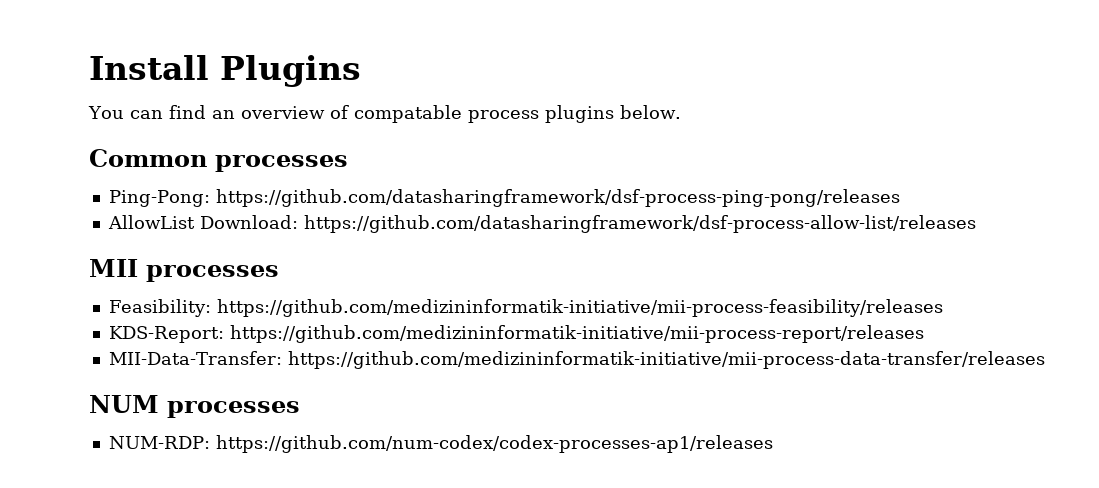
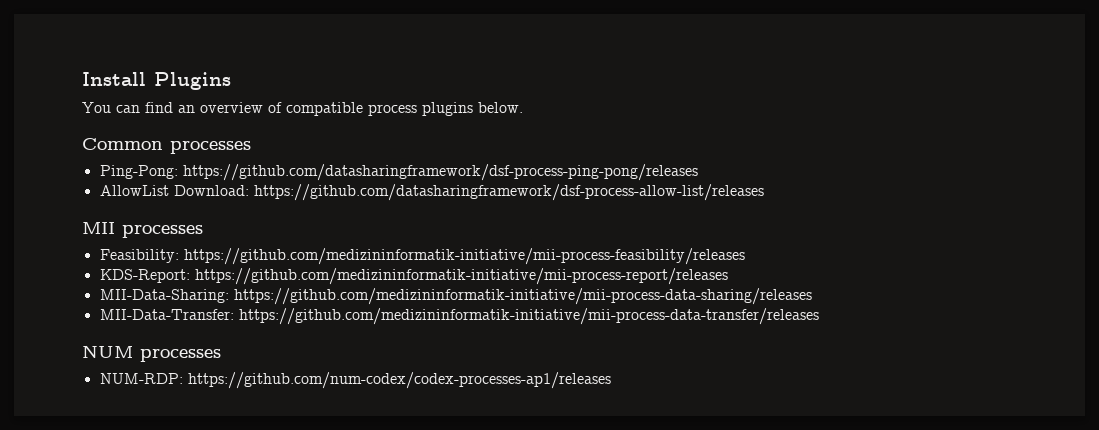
- You can find an overview of compatable process plugins below.
+ You can find an overview of compatible process plugins below.
+ MII-Data-Sharing: https://github.com/medizininformatik-initiative/mii-process-data-sharing/releases

